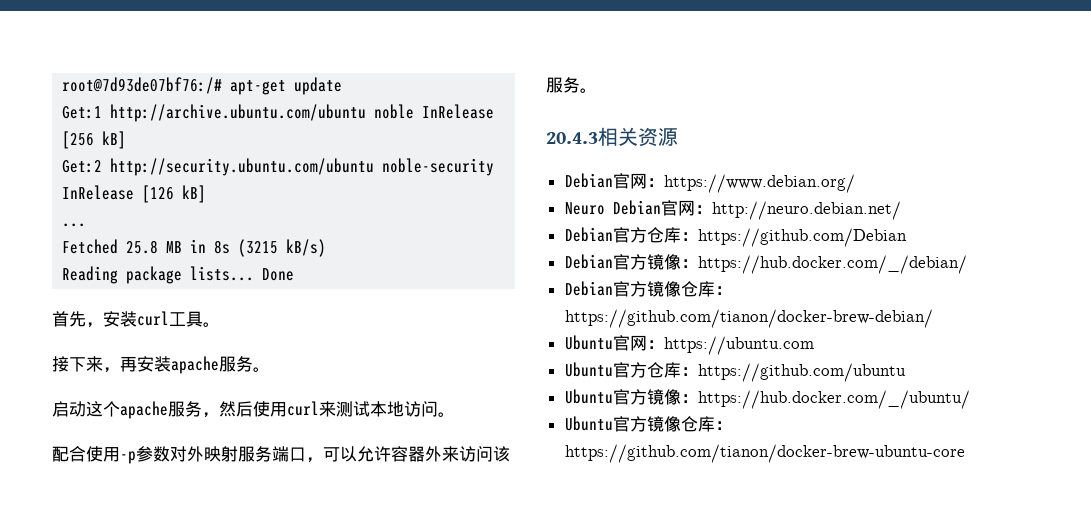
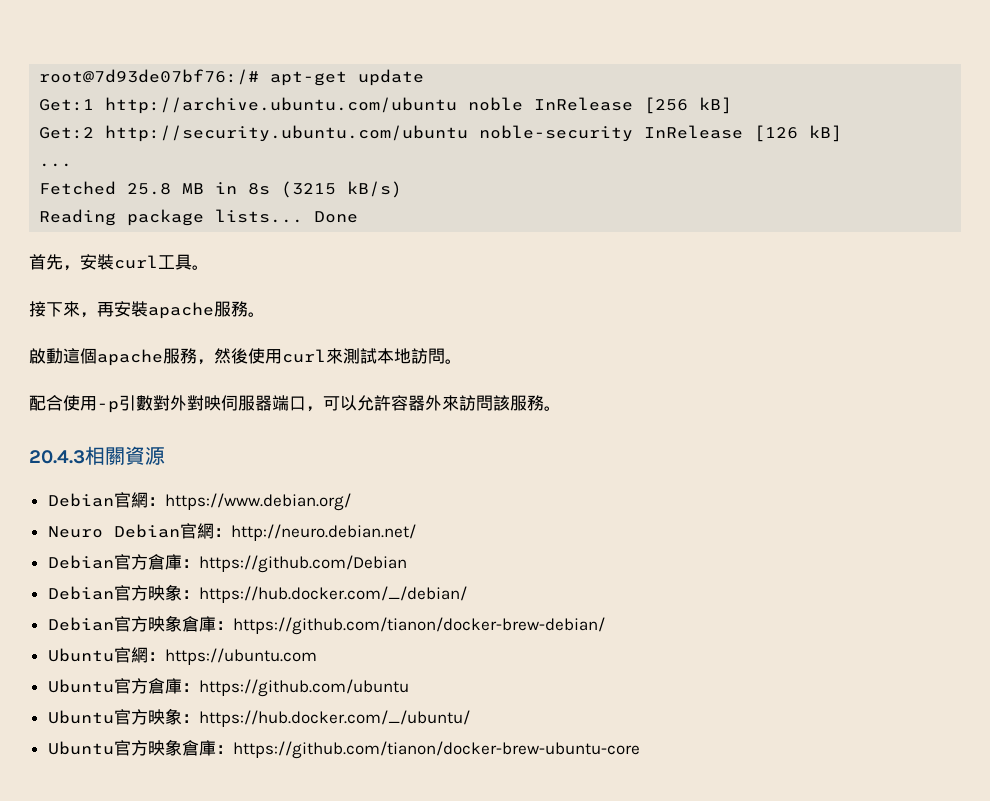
- 首先，安装curl工具。
+ 首先，安裝curl工具。
- 接下来，再安装apache服务。
- 启动这个apache服务，然后使用curl来测试本地访问。
- 配合使用-p参数对外映射服务端口，可以允许容器外来访问该服务。
+ 接下來，再安裝apache服務。
+ 啟動這個apache服務，然後使用curl來測試本地訪問。
+ 配合使用-p引數對外對映伺服器端口，可以允許容器外來訪問該服務。
- 20.4.3相关资源
+ 20.4.3相關資源
- Debian官网：https://www.debian.org/
+ Debian官網：https://www.debian.org/
- Neuro Debian官网：http://neuro.debian.net/
+ Neuro Debian官網：http://neuro.debian.net/
- Debian官方仓库：https://github.com/Debian
+ Debian官方倉庫：https://github.com/Debian
- Debian官方镜像：https://hub.docker.com/_/debian/
+ Debian官方映象：https://hub.docker.com/_/debian/
- Debian官方镜像仓库：https://github.com/tianon/docker-brew-debian/
+ Debian官方映象倉庫：https://github.com/tianon/docker-brew-debian/
- Ubuntu官网：https://ubuntu.com
+ Ubuntu官網：https://ubuntu.com
- Ubuntu官方仓库：https://github.com/ubuntu
+ Ubuntu官方倉庫：https://github.com/ubuntu
- Ubuntu官方镜像：https://hub.docker.com/_/ubuntu/
+ Ubuntu官方映象：https://hub.docker.com/_/ubuntu/
- Ubuntu官方镜像仓库：https://github.com/tianon/docker-brew-ubuntu-core
+ Ubuntu官方映象倉庫：https://github.com/tianon/docker-brew-ubuntu-core

